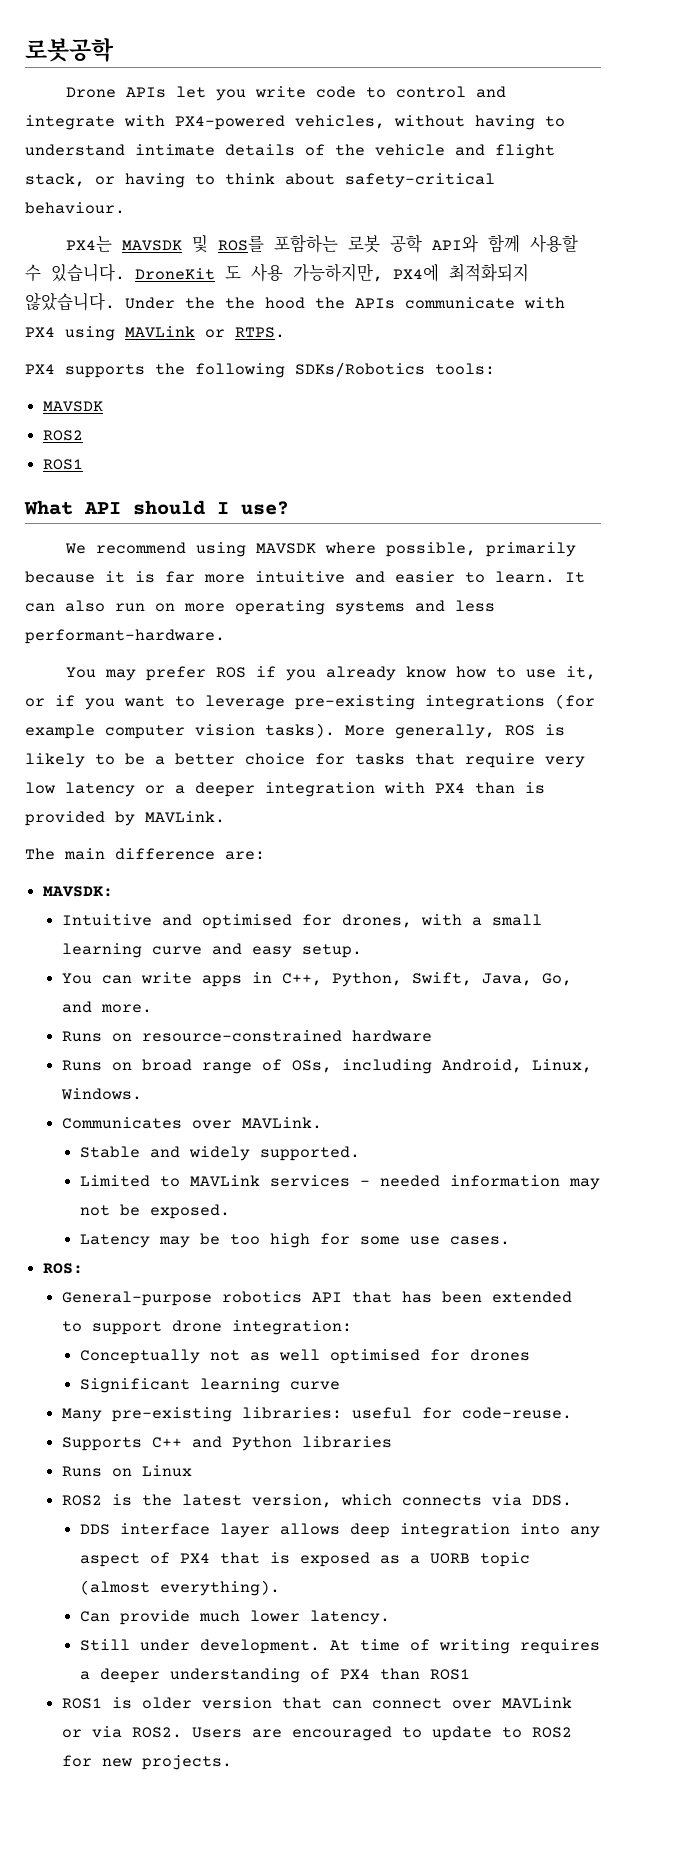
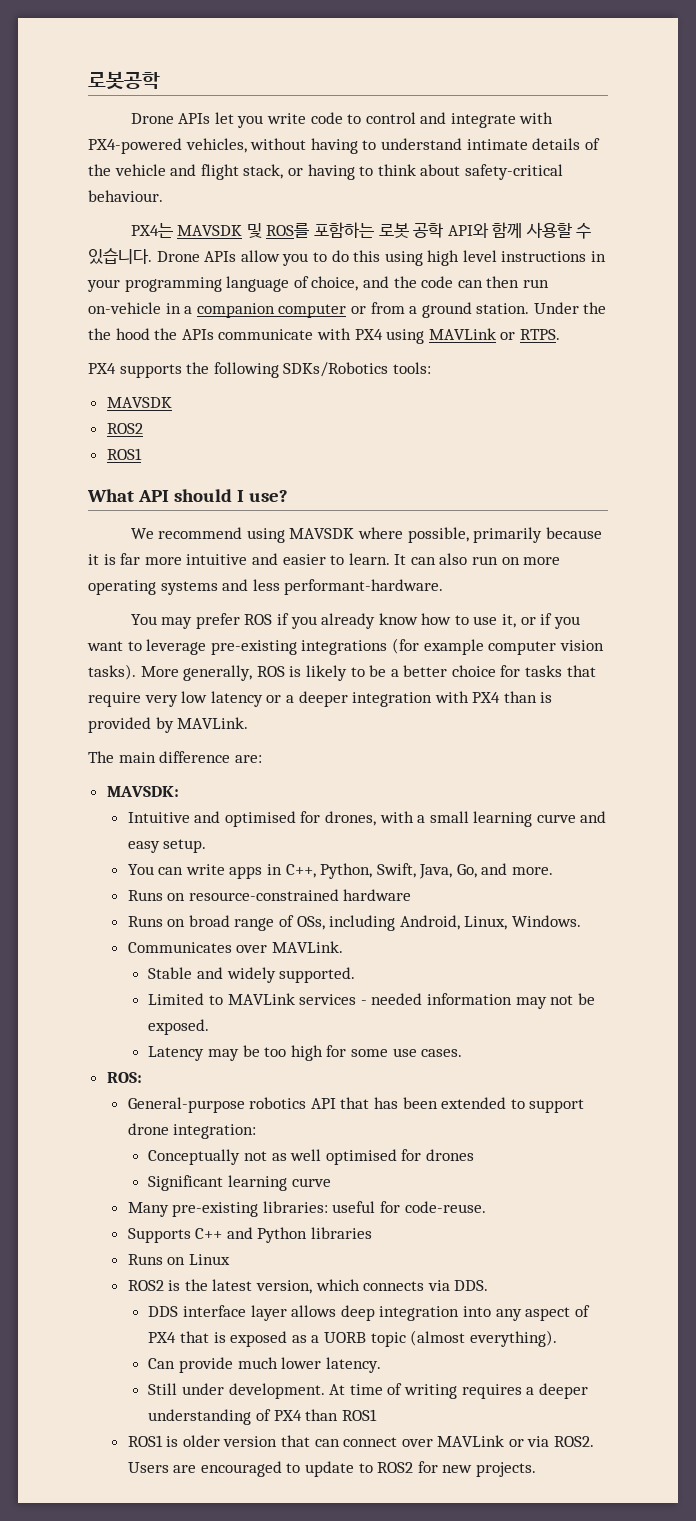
- DroneKit 도 사용 가능하지만, PX4에 최적화되지 않았습니다.
+ Drone APIs allow you to do this using high level instructions in your programming language of choice, and the code can then run on-vehicle in a companion computer or from a ground station.

